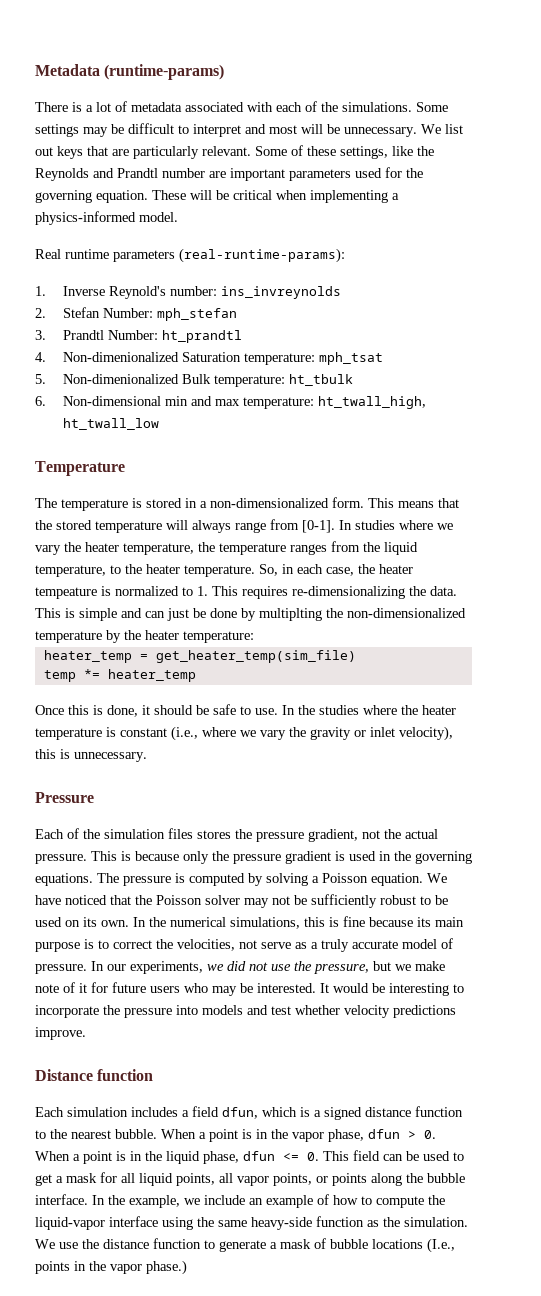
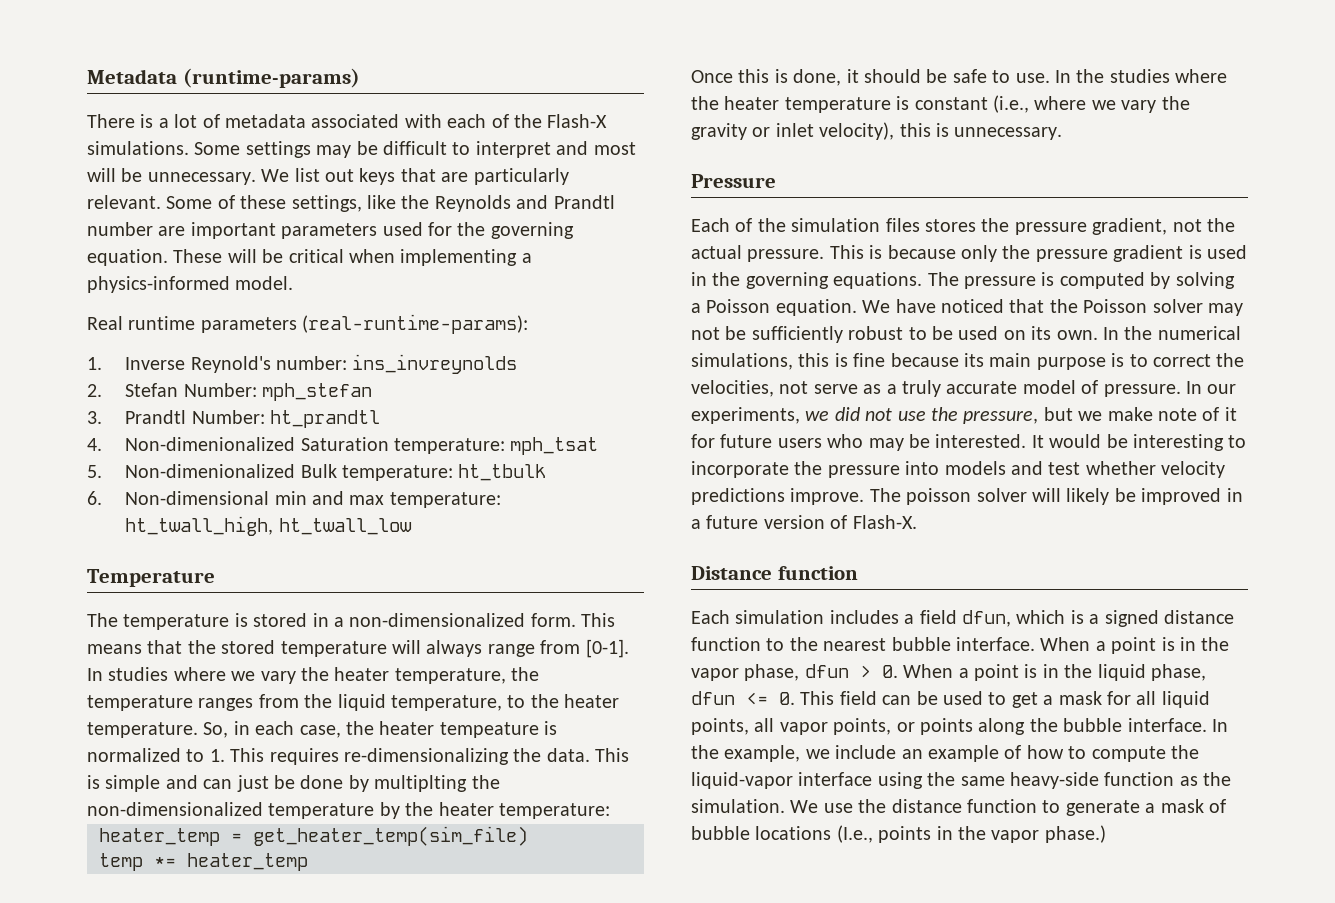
- There is a lot of metadata associated with each of the simulations.
+ There is a lot of metadata associated with each of the Flash-X simulations.
+ The poisson solver will likely be improved in a future version of Flash-X.
- Each simulation includes a field dfun, which is a signed distance function to the nearest bubble.
+ Each simulation includes a field dfun, which is a signed distance function to the nearest bubble interface.

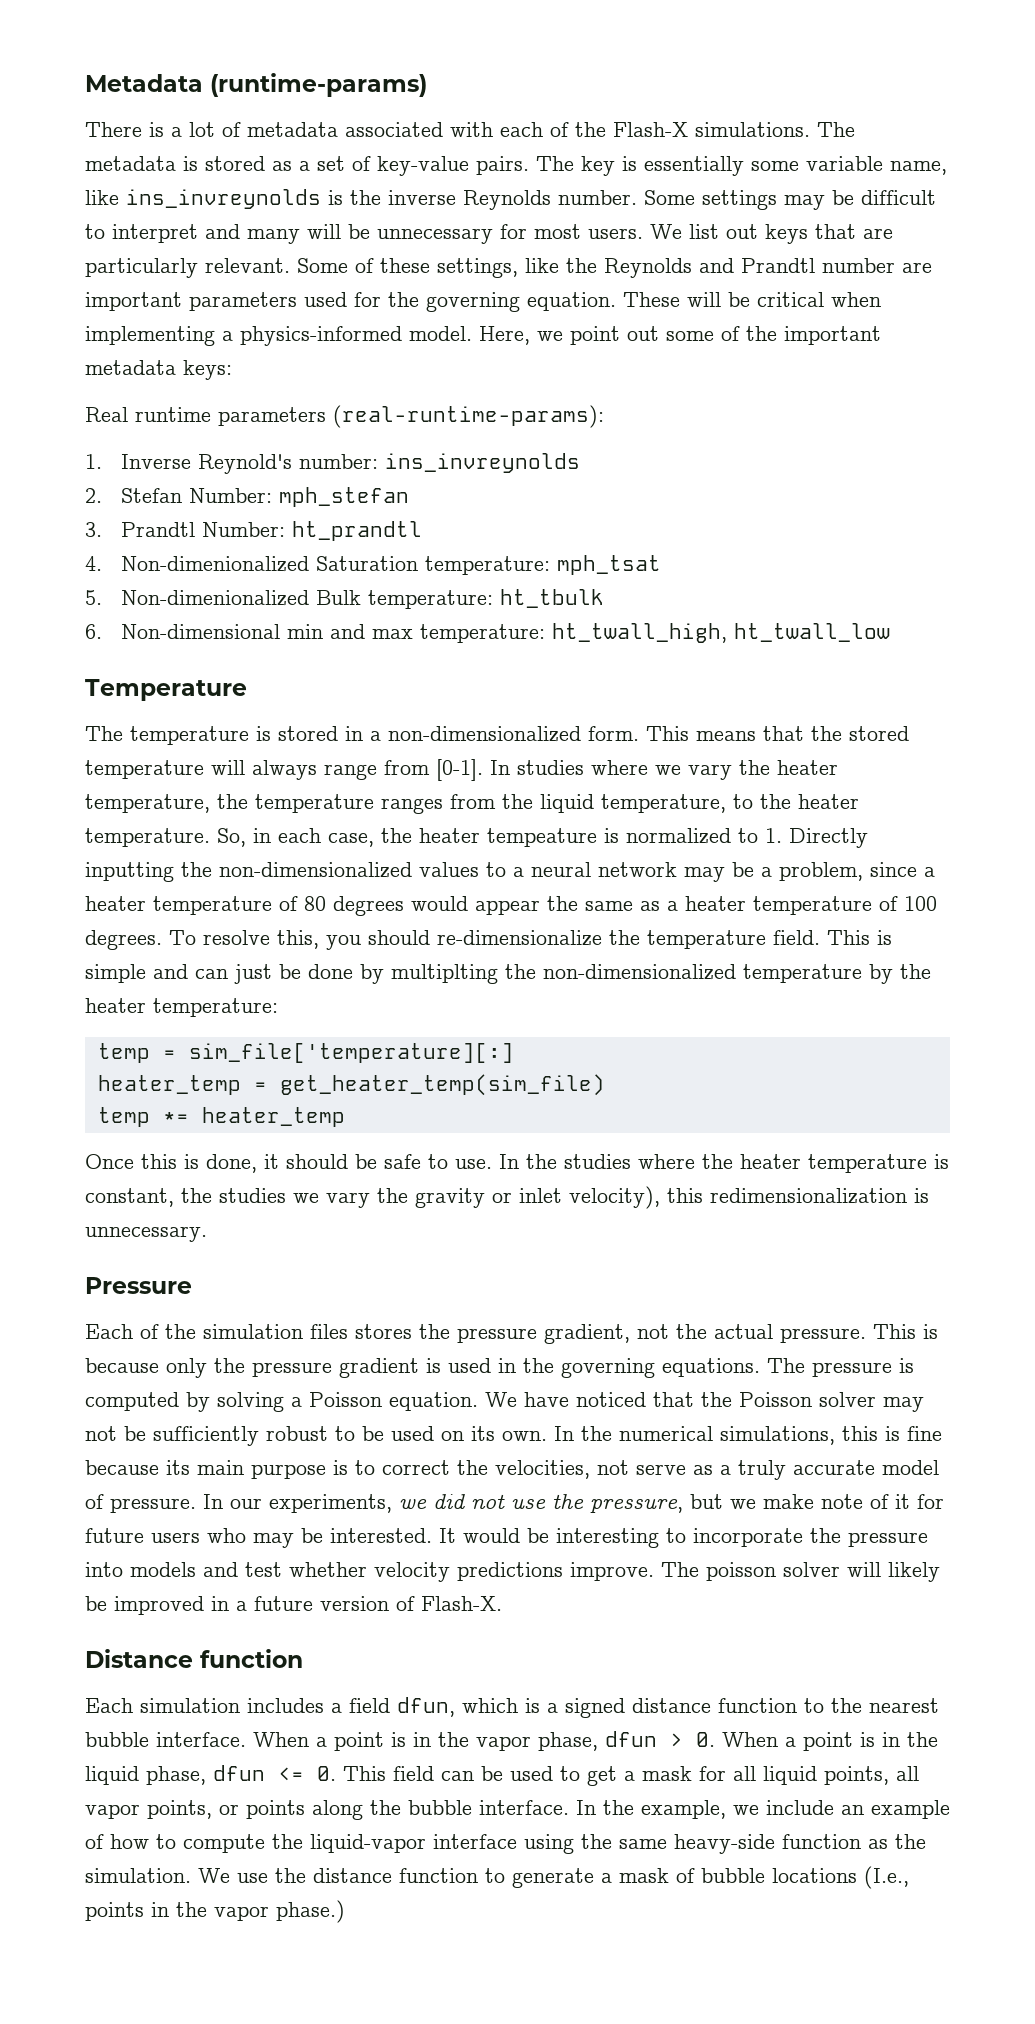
+ The metadata is stored as a set of key-value pairs. The key is essentially some variable name, like ins_invreynolds is the inverse Reynolds number.
- Some settings may be difficult to interpret and most will be unnecessary.
+ Some settings may be difficult to interpret and many will be unnecessary for most users.
+ Here, we point out some of the important metadata keys:
- So, in each case, the heater tempeature is normalized to 1. This requires re-dimensionalizing the data.
+ So, in each case, the heater tempeature is normalized to 1. Directly inputting the non-dimensionalized values to a neural network may be a problem, since a heater temperature of 80 degrees would appear the same as a heater temperature of 100 degrees. To resolve this, you should re-dimensionalize the temperature field.
+ temp = sim_file['temperature][:]
- In the studies where the heater temperature is constant (i.e., where we vary the gravity or inlet velocity), this is unnecessary.
+ In the studies where the heater temperature is constant, the studies we vary the gravity or inlet velocity), this redimensionalization is unnecessary.

